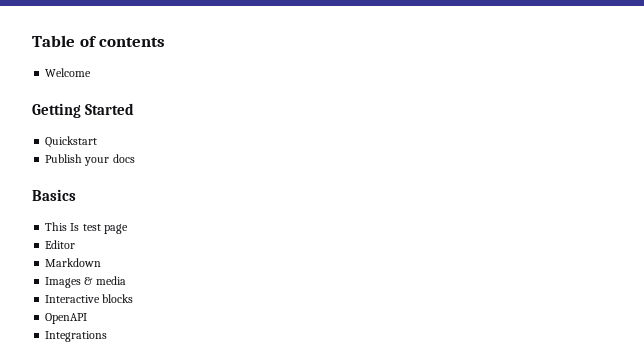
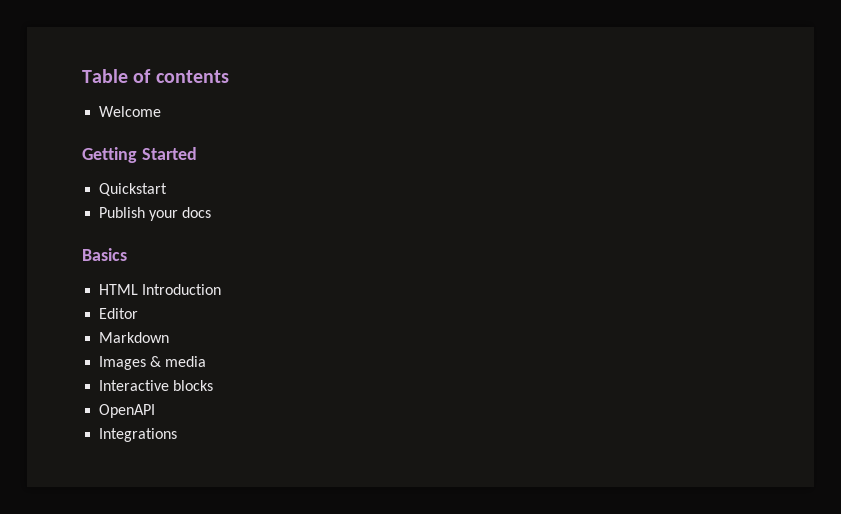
- This Is test page
+ HTML Introduction

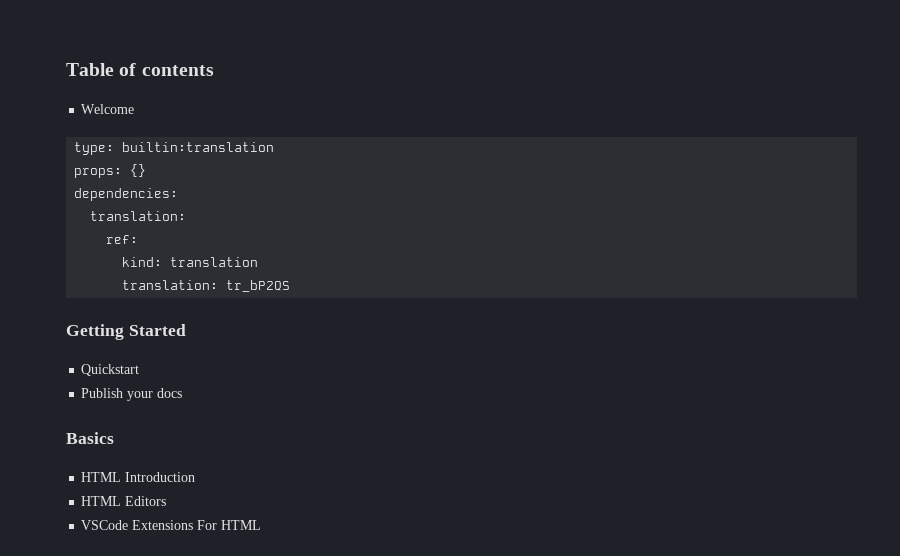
+ type: builtin:translation
+ props: {}
+ dependencies:
+ translation:
+ ref:
+ kind: translation
+ translation: tr_bP2QS
- Editor
- Markdown
- Images & media
- Interactive blocks
- OpenAPI
- Integrations
+ HTML Editors
+ VSCode Extensions For HTML

